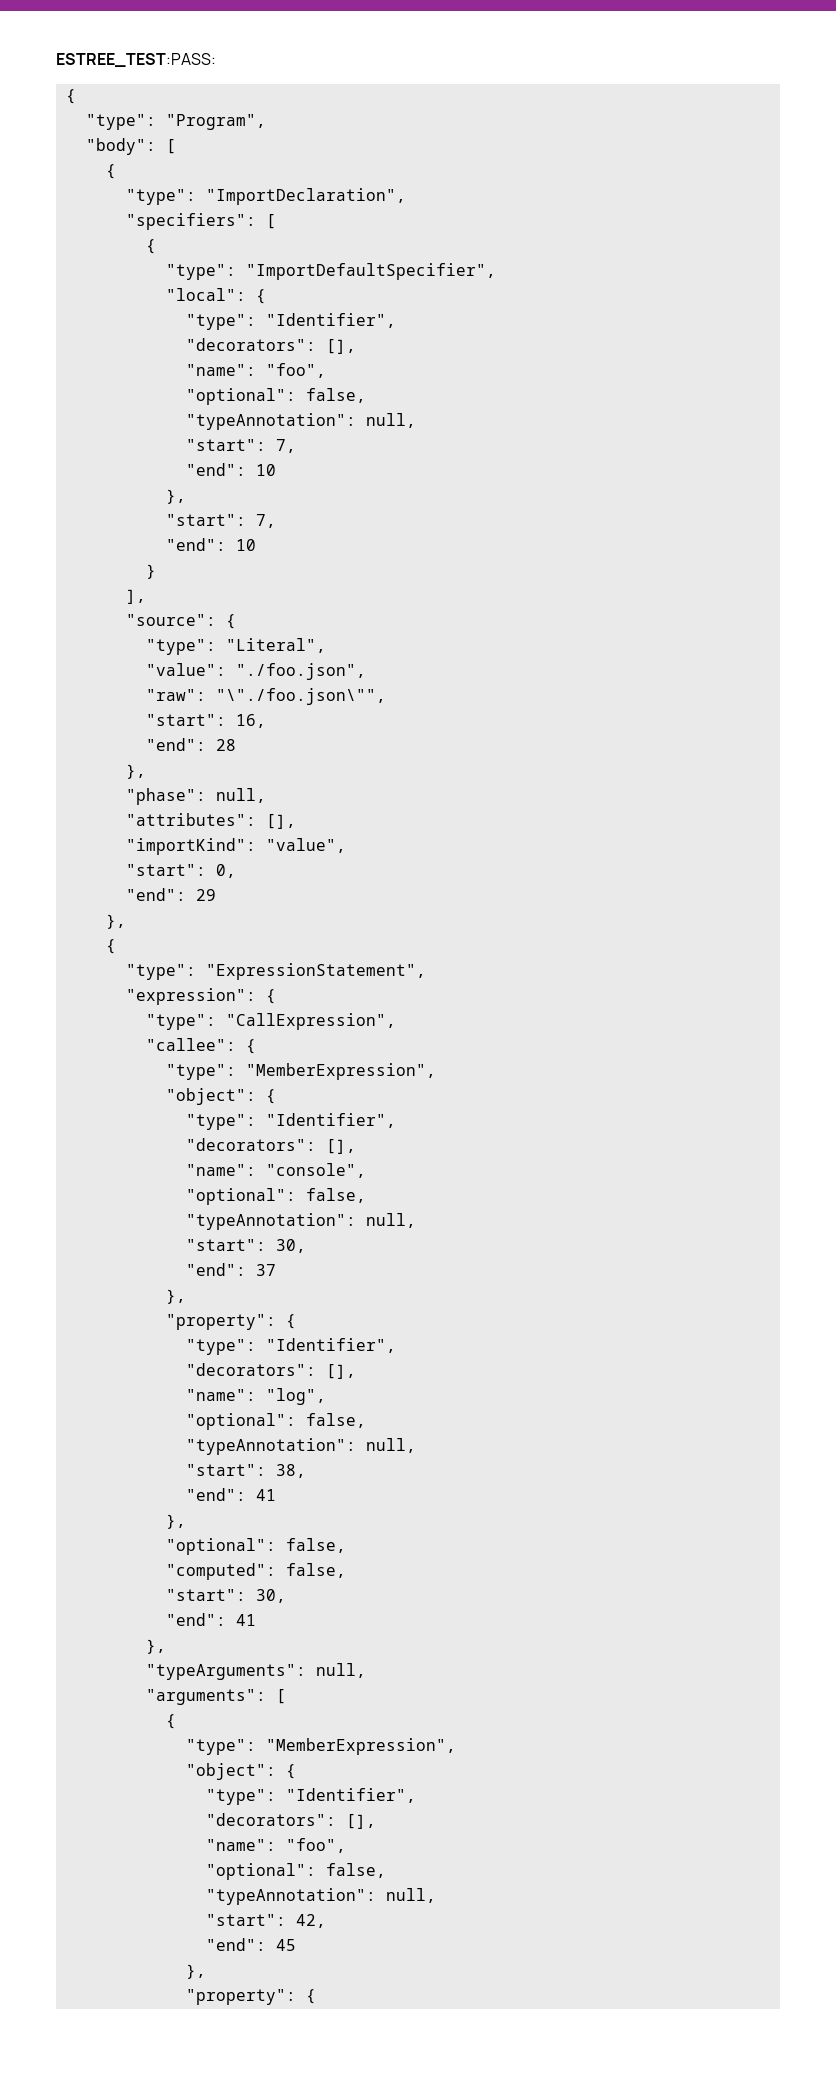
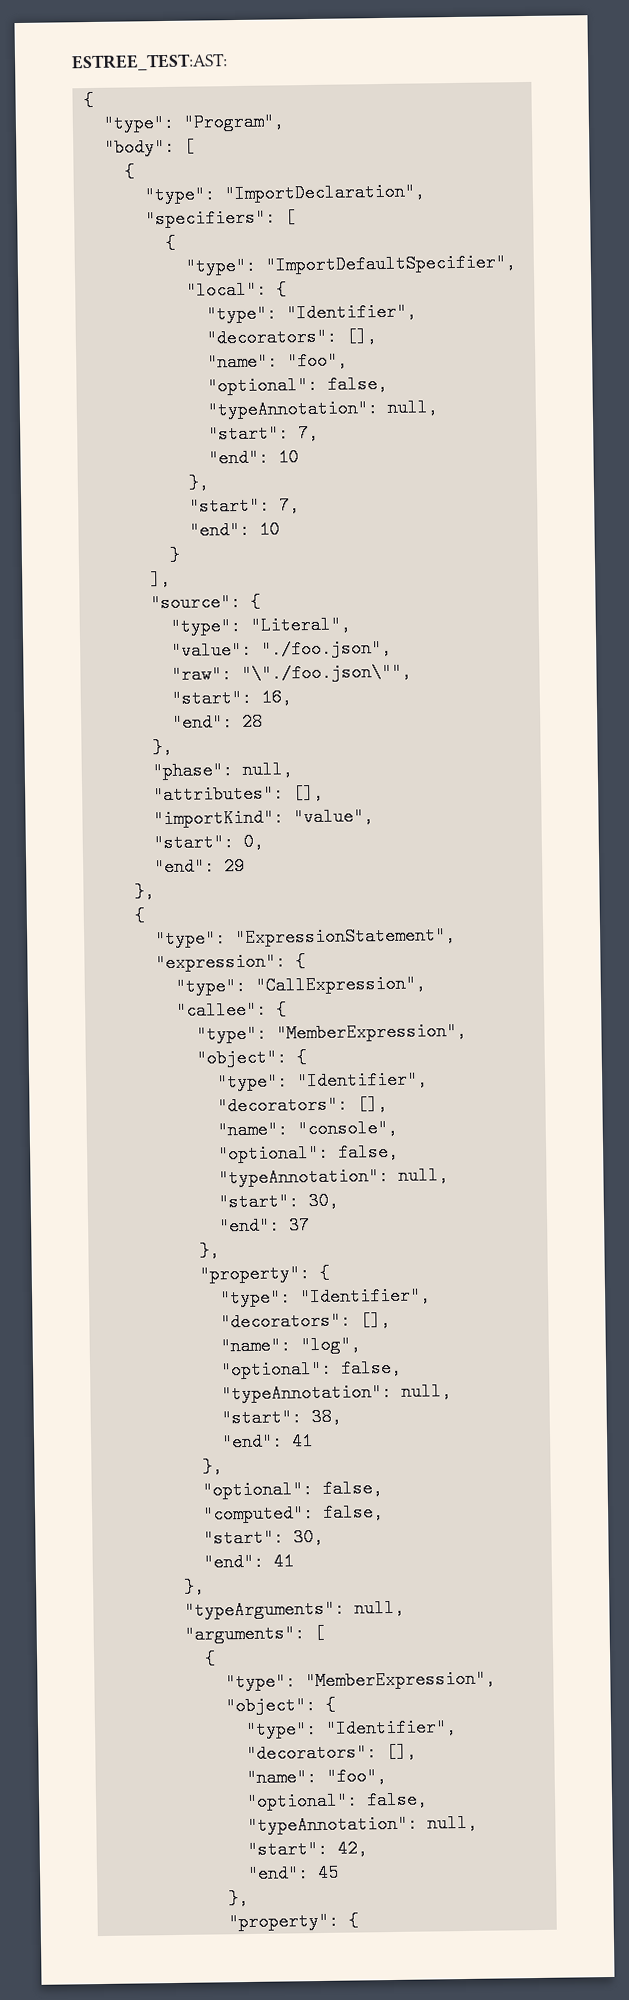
- ESTREE_TEST:PASS:
+ ESTREE_TEST:AST:

